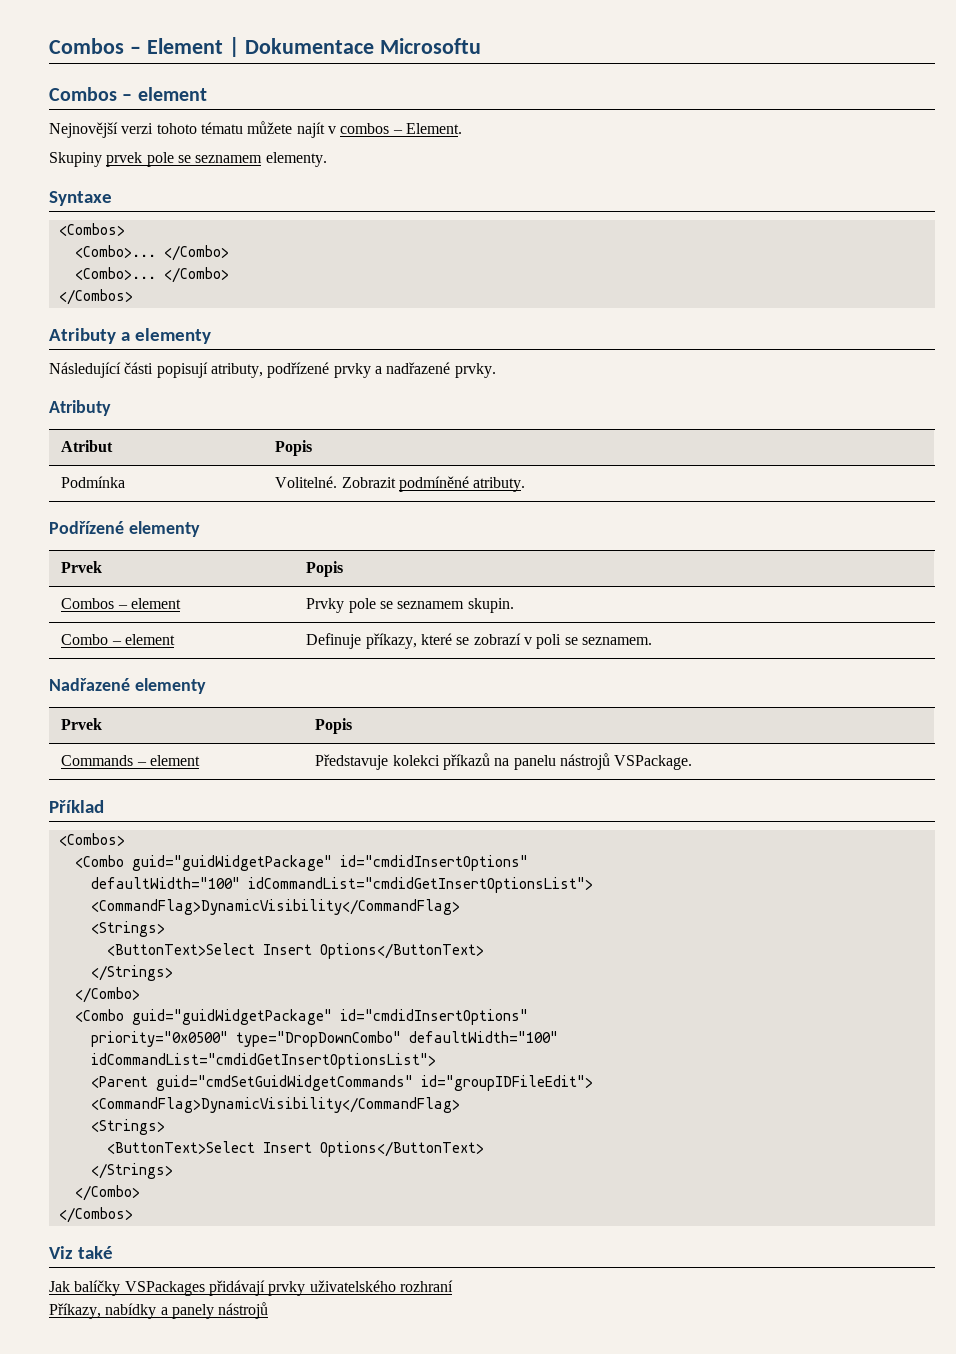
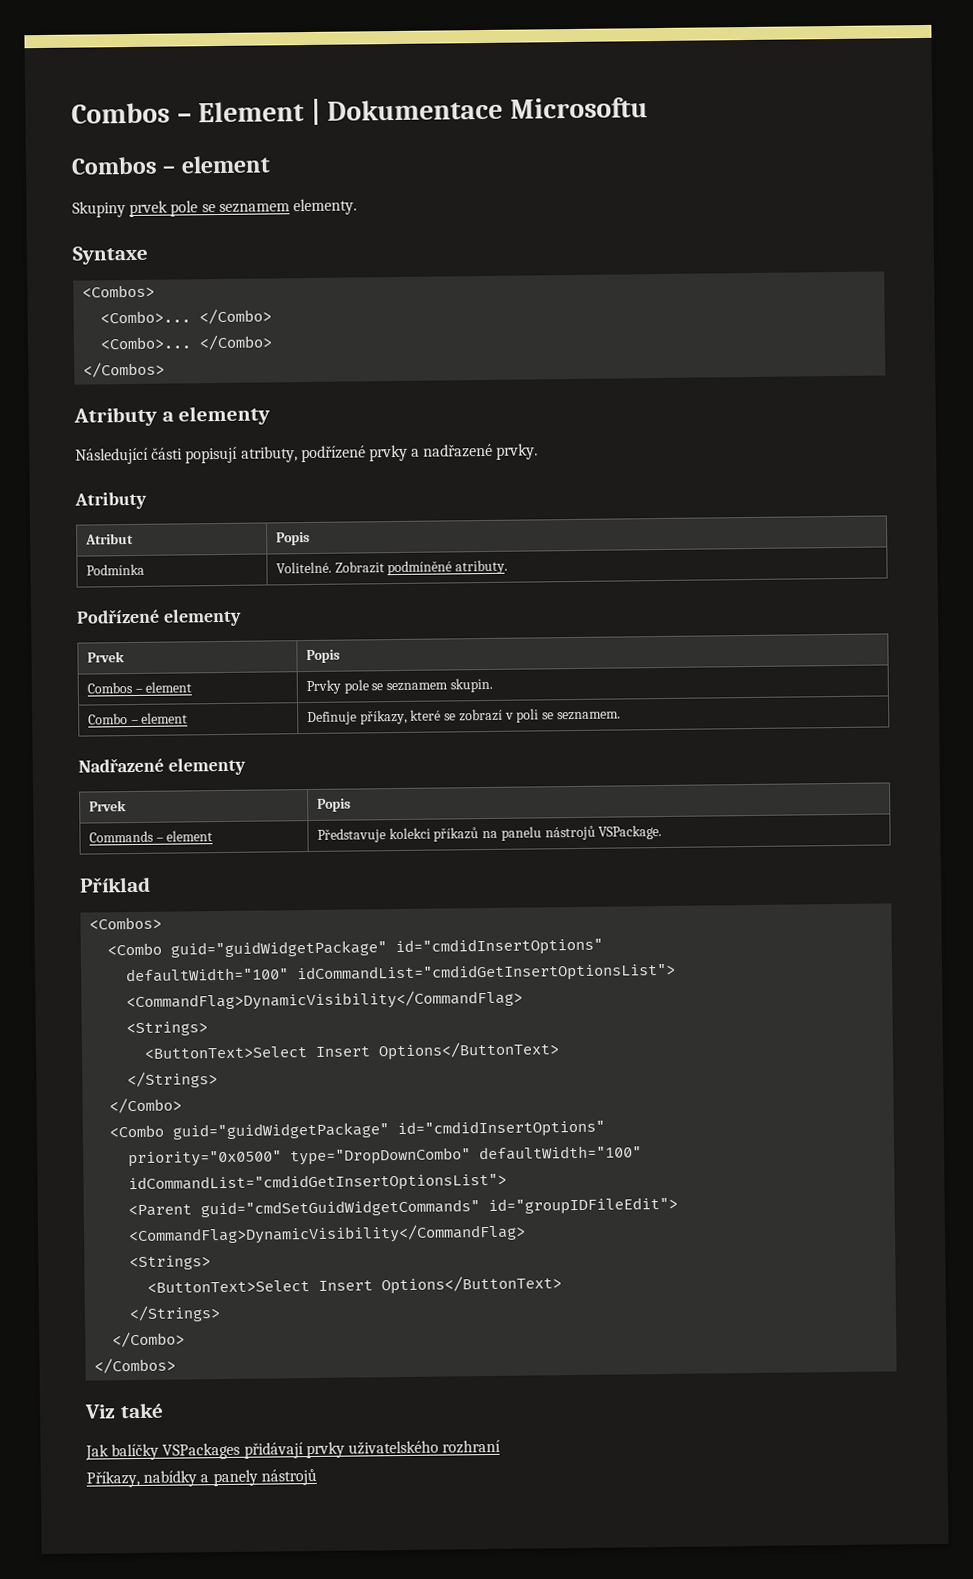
- Nejnovější verzi tohoto tématu můžete najít v combos – Element.

